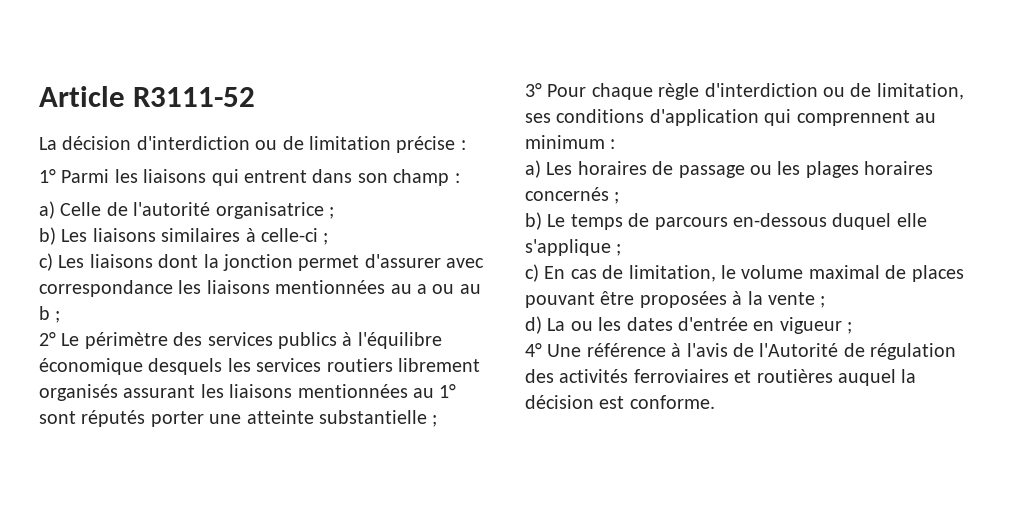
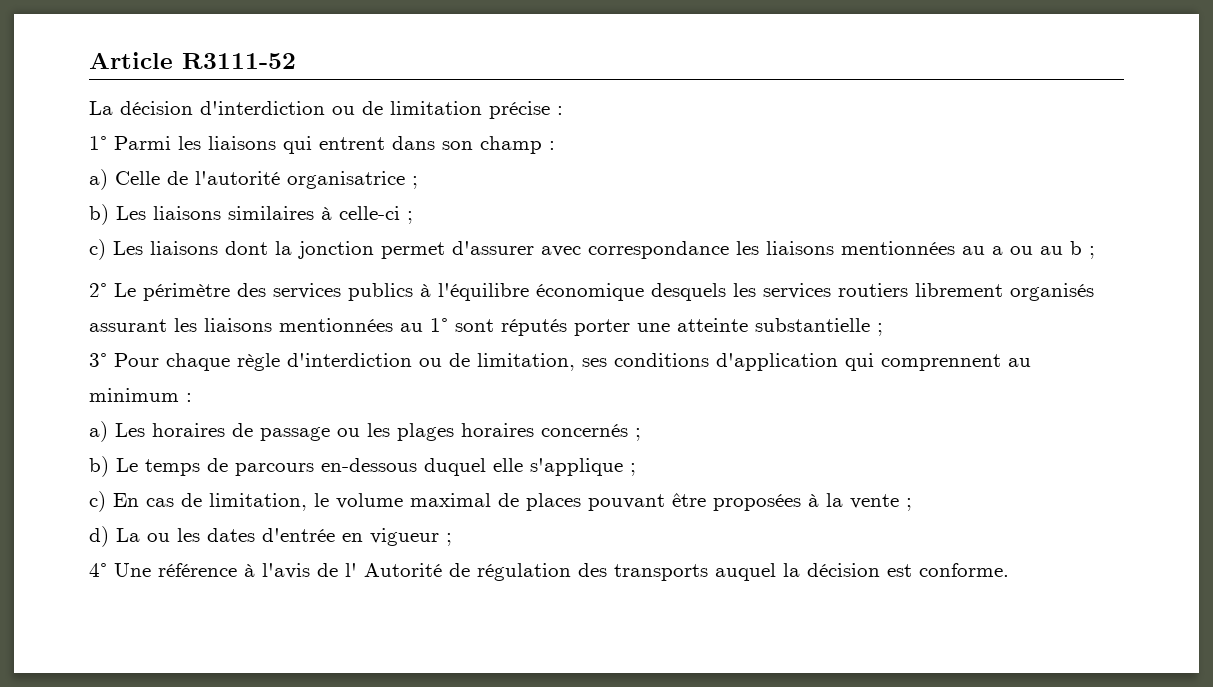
- 4° Une référence à l'avis de l'Autorité de régulation des activités ferroviaires et routières auquel la décision est conforme.
+ 4° Une référence à l'avis de l' Autorité de régulation des transports auquel la décision est conforme.

